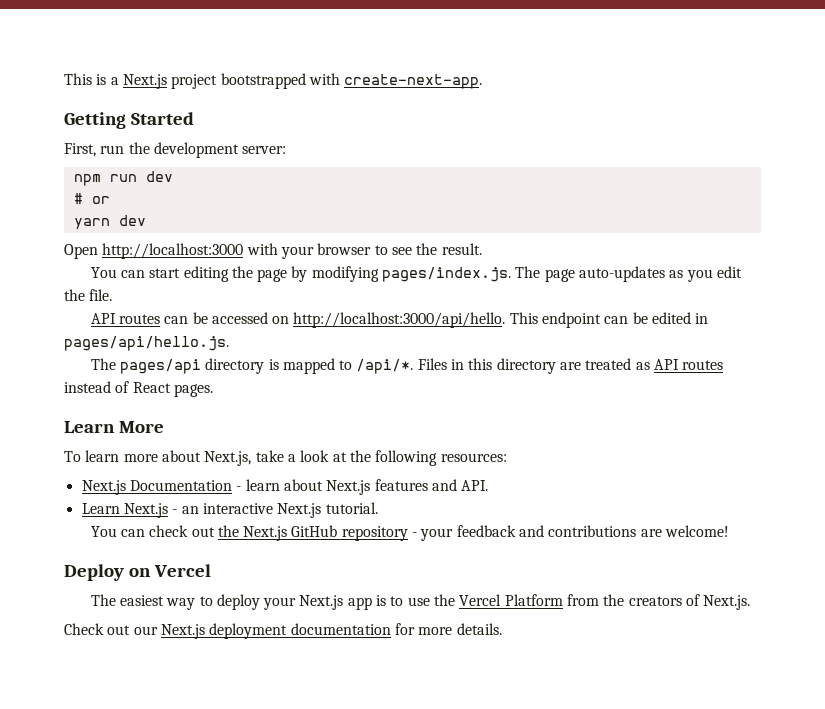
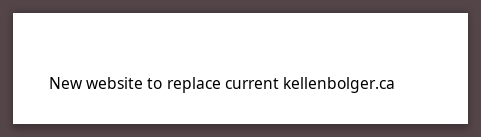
- This is a Next.js project bootstrapped with create-next-app.
- Getting Started
- First, run the development server:
- npm run dev
- # or
- yarn dev
- Open http://localhost:3000 with your browser to see the result.
- You can start editing the page by modifying pages/index.js. The page auto-updates as you edit the file.
- API routes can be accessed on http://localhost:3000/api/hello. This endpoint can be edited in pages/api/hello.js.
- The pages/api directory is mapped to /api/*. Files in this directory are treated as API routes instead of React pages.
- Learn More
- To learn more about Next.js, take a look at the following resources:
- Next.js Documentation - learn about Next.js features and API.
- Learn Next.js - an interactive Next.js tutorial.
- You can check out the Next.js GitHub repository - your feedback and contributions are welcome!
- Deploy on Vercel
- The easiest way to deploy your Next.js app is to use the Vercel Platform from the creators of Next.js.
- Check out our Next.js deployment documentation for more details.
+ New website to replace current kellenbolger.ca

